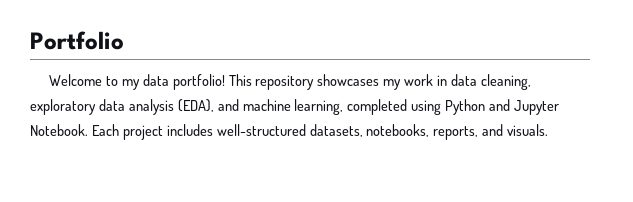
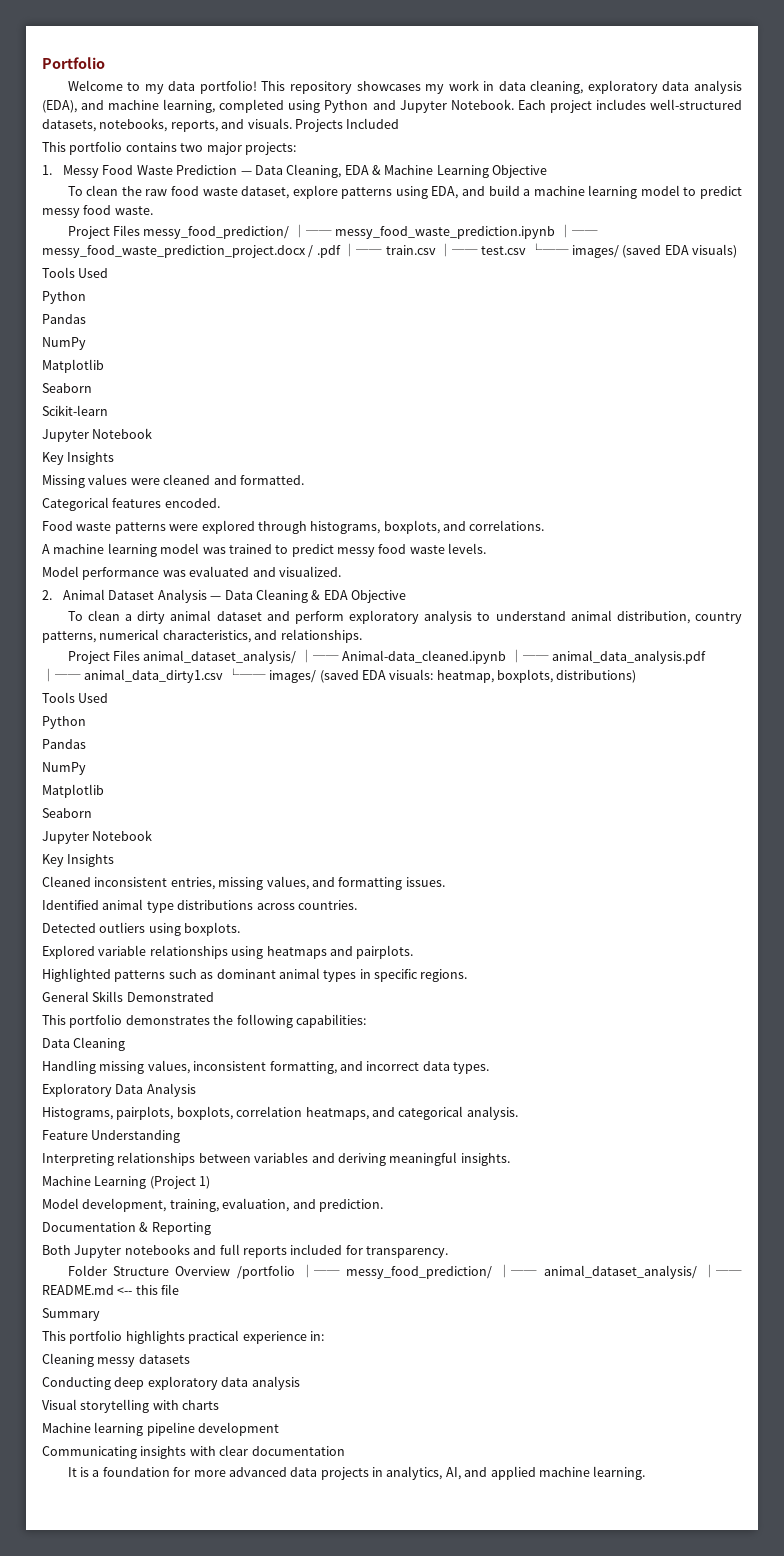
+ Projects Included
+ This portfolio contains two major projects:
+ 1. Messy Food Waste Prediction — Data Cleaning, EDA & Machine Learning Objective
+ To clean the raw food waste dataset, explore patterns using EDA, and build a machine learning model to predict messy food waste.
+ Project Files messy_food_prediction/ │── messy_food_waste_prediction.ipynb │── messy_food_waste_prediction_project.docx / .pdf │── train.csv │── test.csv └── images/ (saved EDA visuals)
+ Tools Used
+ Python
+ Pandas
+ NumPy
+ Matplotlib
+ Seaborn
+ Scikit-learn
+ Jupyter Notebook
+ Key Insights
+ Missing values were cleaned and formatted.
+ Categorical features encoded.
+ Food waste patterns were explored through histograms, boxplots, and correlations.
+ A machine learning model was trained to predict messy food waste levels.
+ Model performance was evaluated and visualized.
+ 2. Animal Dataset Analysis — Data Cleaning & EDA Objective
+ To clean a dirty animal dataset and perform exploratory analysis to understand animal distribution, country patterns, numerical characteristics, and relationships.
+ Project Files animal_dataset_analysis/ │── Animal-data_cleaned.ipynb │── animal_data_analysis.pdf │── animal_data_dirty1.csv └── images/ (saved EDA visuals: heatmap, boxplots, distributions)
+ Tools Used
+ Python
+ Pandas
+ NumPy
+ Matplotlib
+ Seaborn
+ Jupyter Notebook
+ Key Insights
+ Cleaned inconsistent entries, missing values, and formatting issues.
+ Identified animal type distributions across countries.
+ Detected outliers using boxplots.
+ Explored variable relationships using heatmaps and pairplots.
+ Highlighted patterns such as dominant animal types in specific regions.
+ General Skills Demonstrated
+ This portfolio demonstrates the following capabilities:
+ Data Cleaning
+ Handling missing values, inconsistent formatting, and incorrect data types.
+ Exploratory Data Analysis
+ Histograms, pairplots, boxplots, correlation heatmaps, and categorical analysis.
+ Feature Understanding
+ Interpreting relationships between variables and deriving meaningful insights.
+ Machine Learning (Project 1)
+ Model development, training, evaluation, and prediction.
+ Documentation & Reporting
+ Both Jupyter notebooks and full reports included for transparency.
+ Folder Structure Overview /portfolio │── messy_food_prediction/ │── animal_dataset_analysis/ │── README.md <-- this file
+ Summary
+ This portfolio highlights practical experience in:
+ Cleaning messy datasets
+ Conducting deep exploratory data analysis
+ Visual storytelling with charts
+ Machine learning pipeline development
+ Communicating insights with clear documentation
+ It is a foundation for more advanced data projects in analytics, AI, and applied machine learning.

